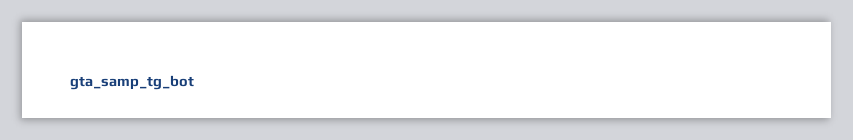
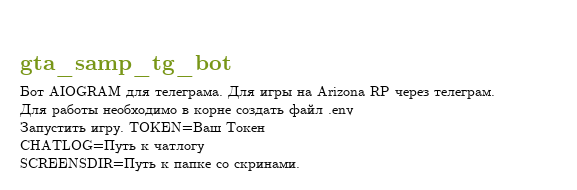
+ Бот AIOGRAM для телеграма. Для игры на Arizona RP через телеграм.
+ Для работы необходимо в корне создать файл .env
+ Запустить игру. TOKEN=Ваш Токен
+ CHATLOG=Путь к чатлогу
+ SCREENSDIR=Путь к папке со скринами.

